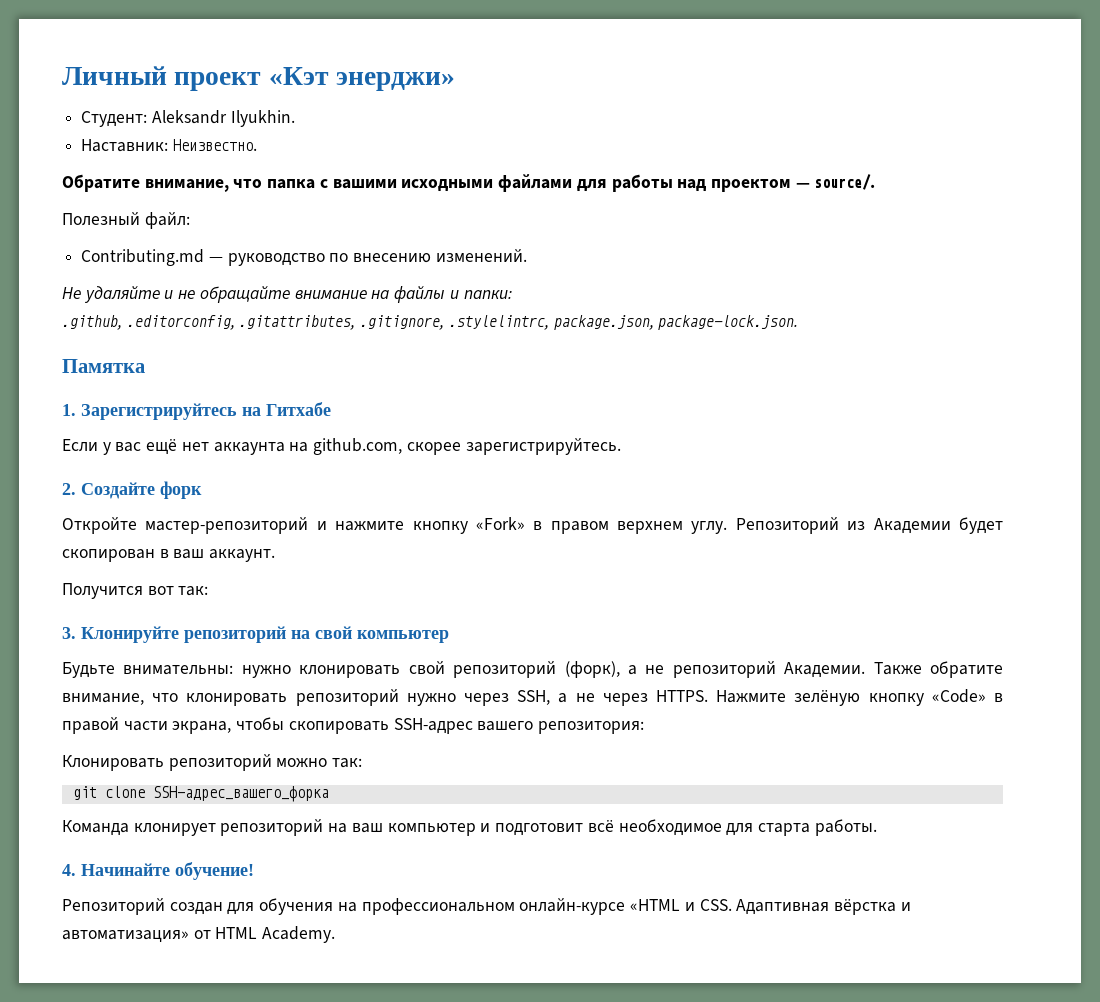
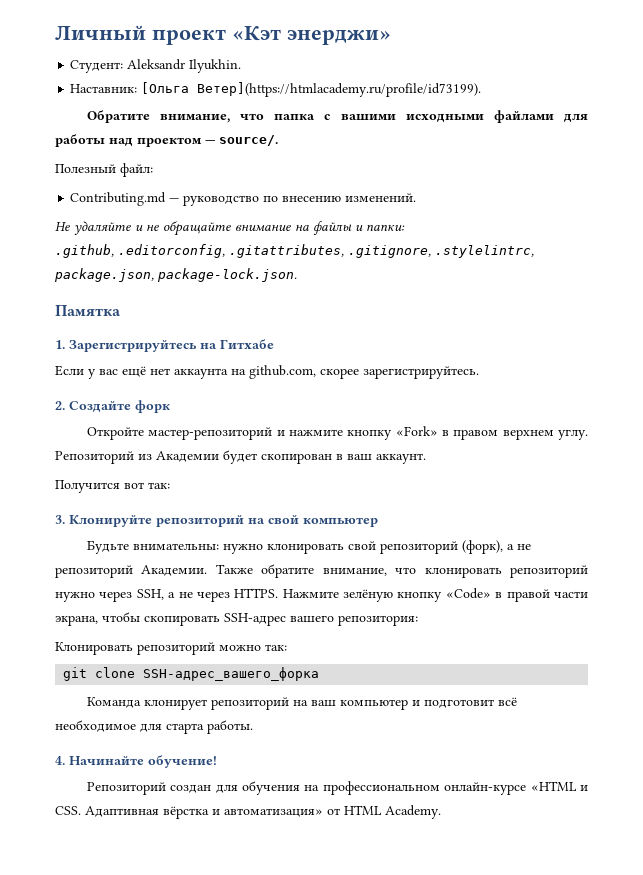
- Наставник: Неизвестно.
+ Наставник: [Ольга Ветер](https://htmlacademy.ru/profile/id73199).

